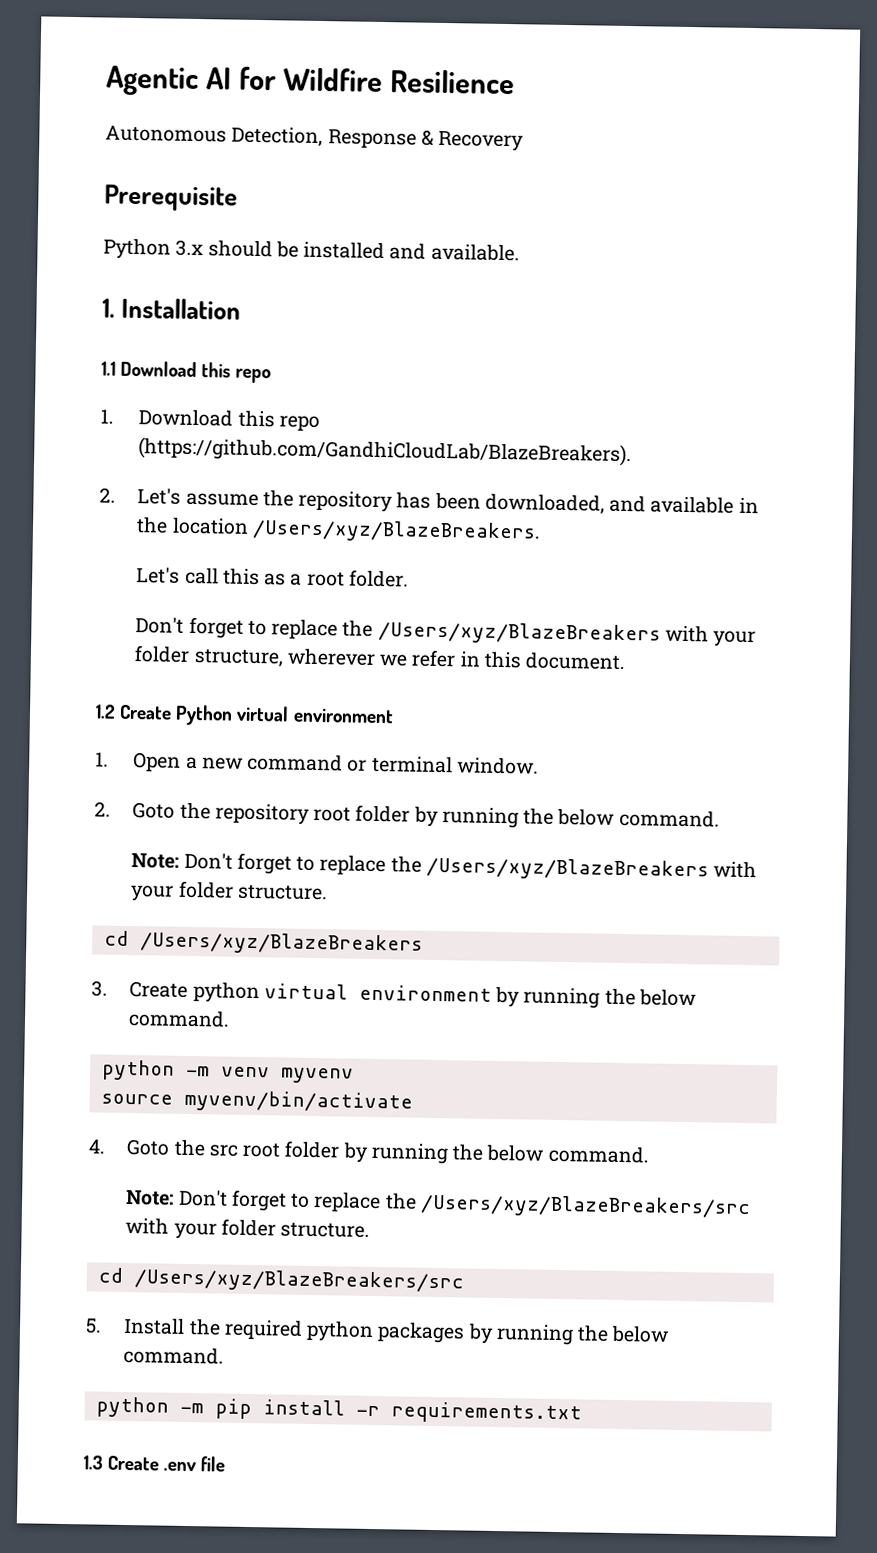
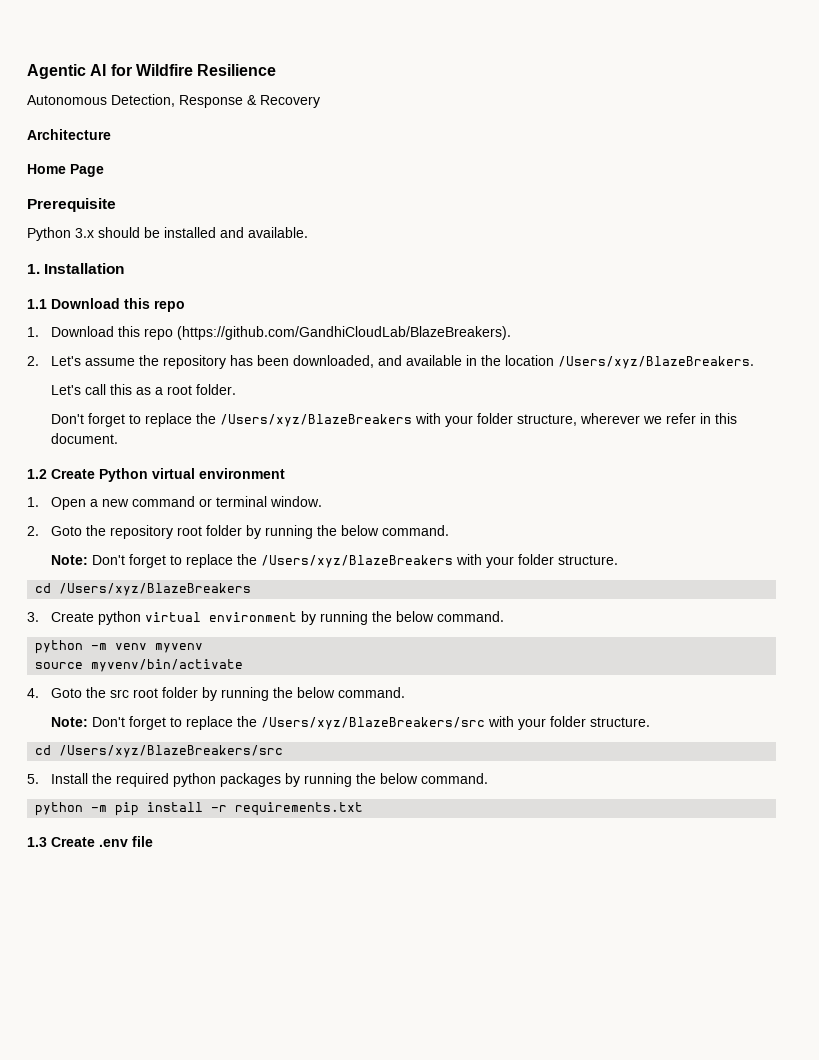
+ Architecture
+ Home Page

